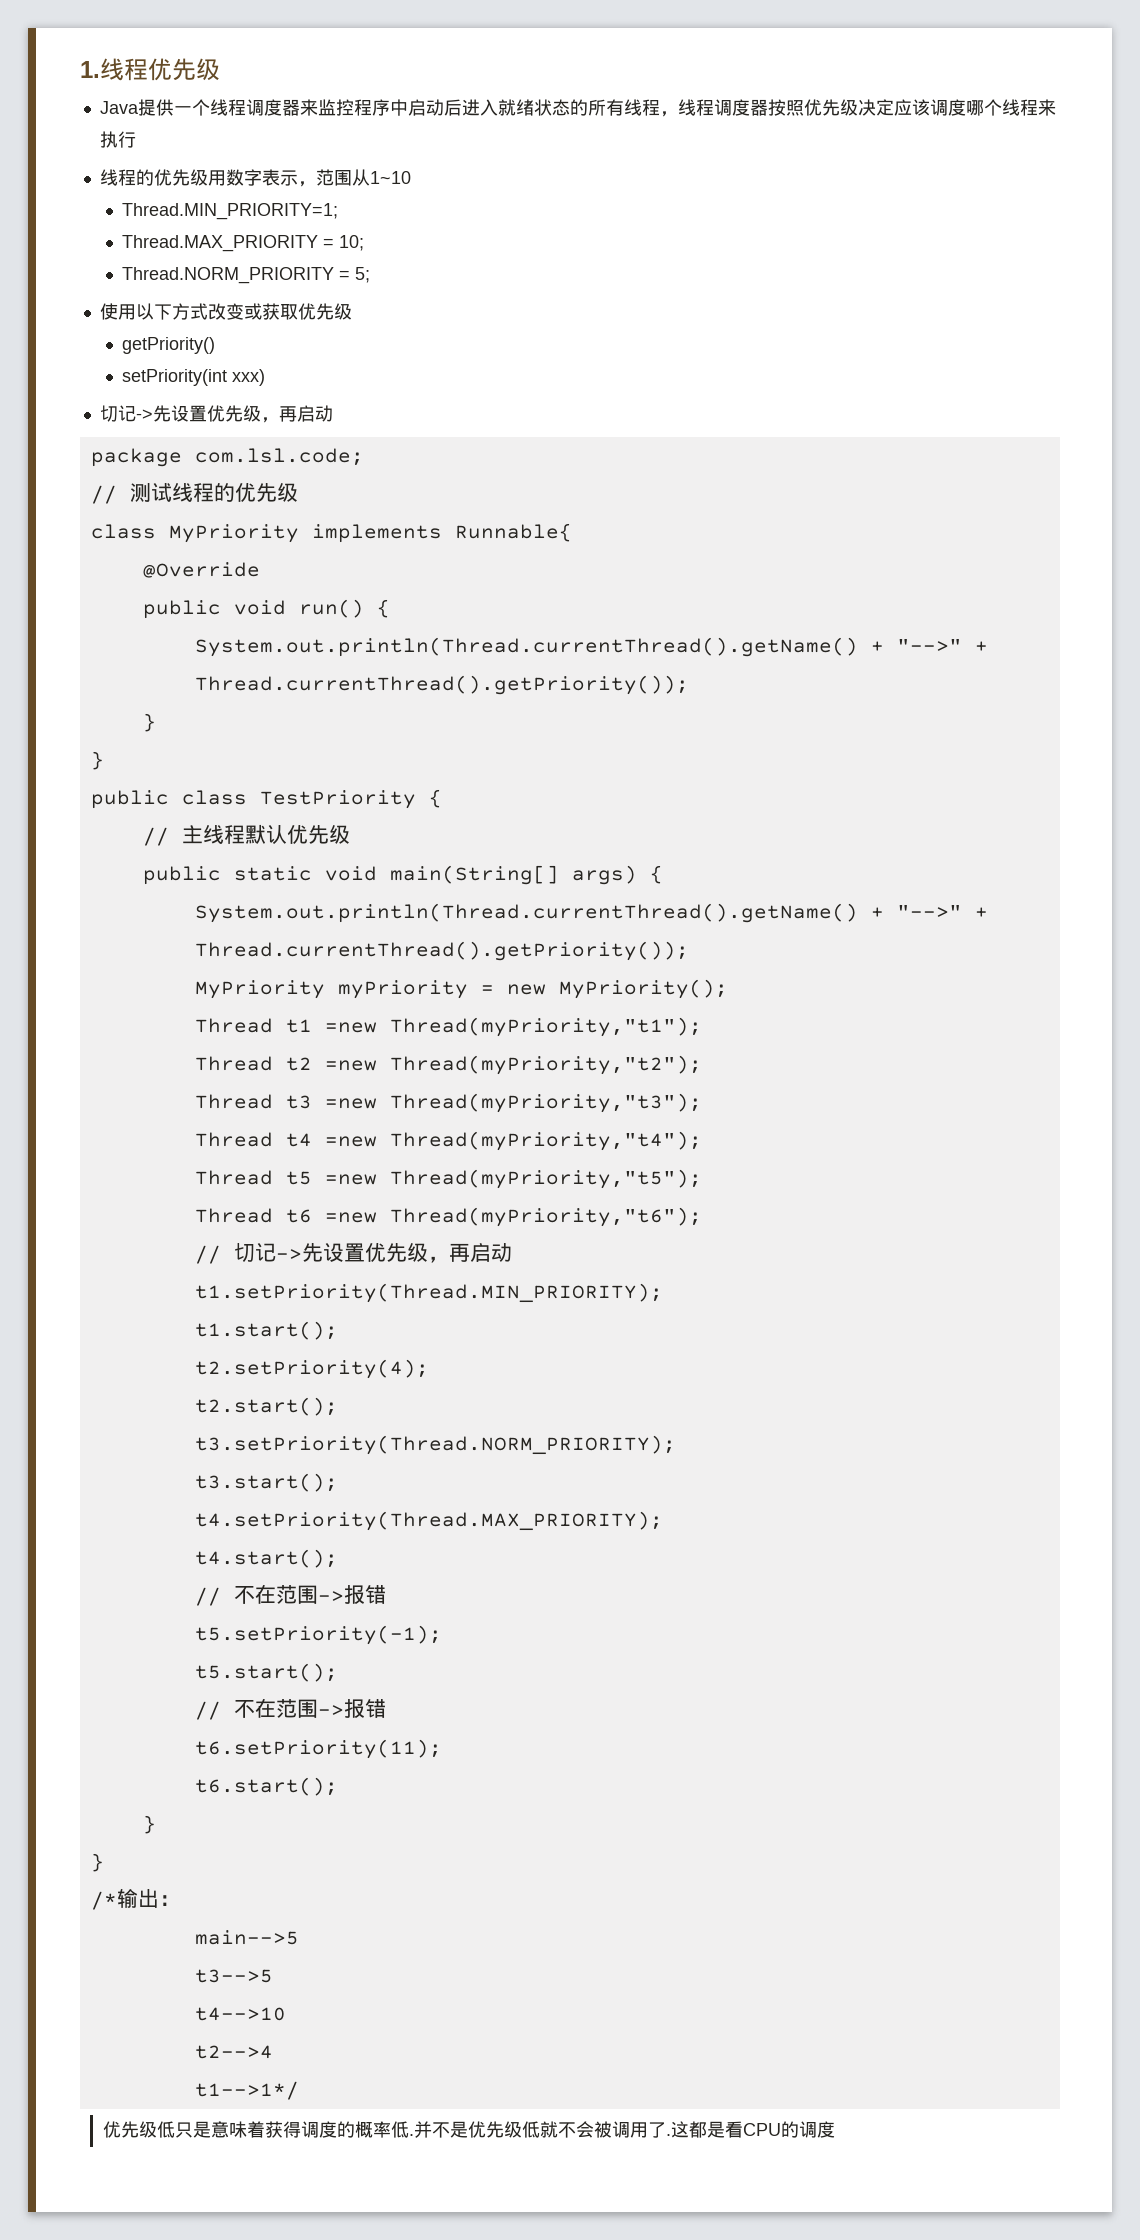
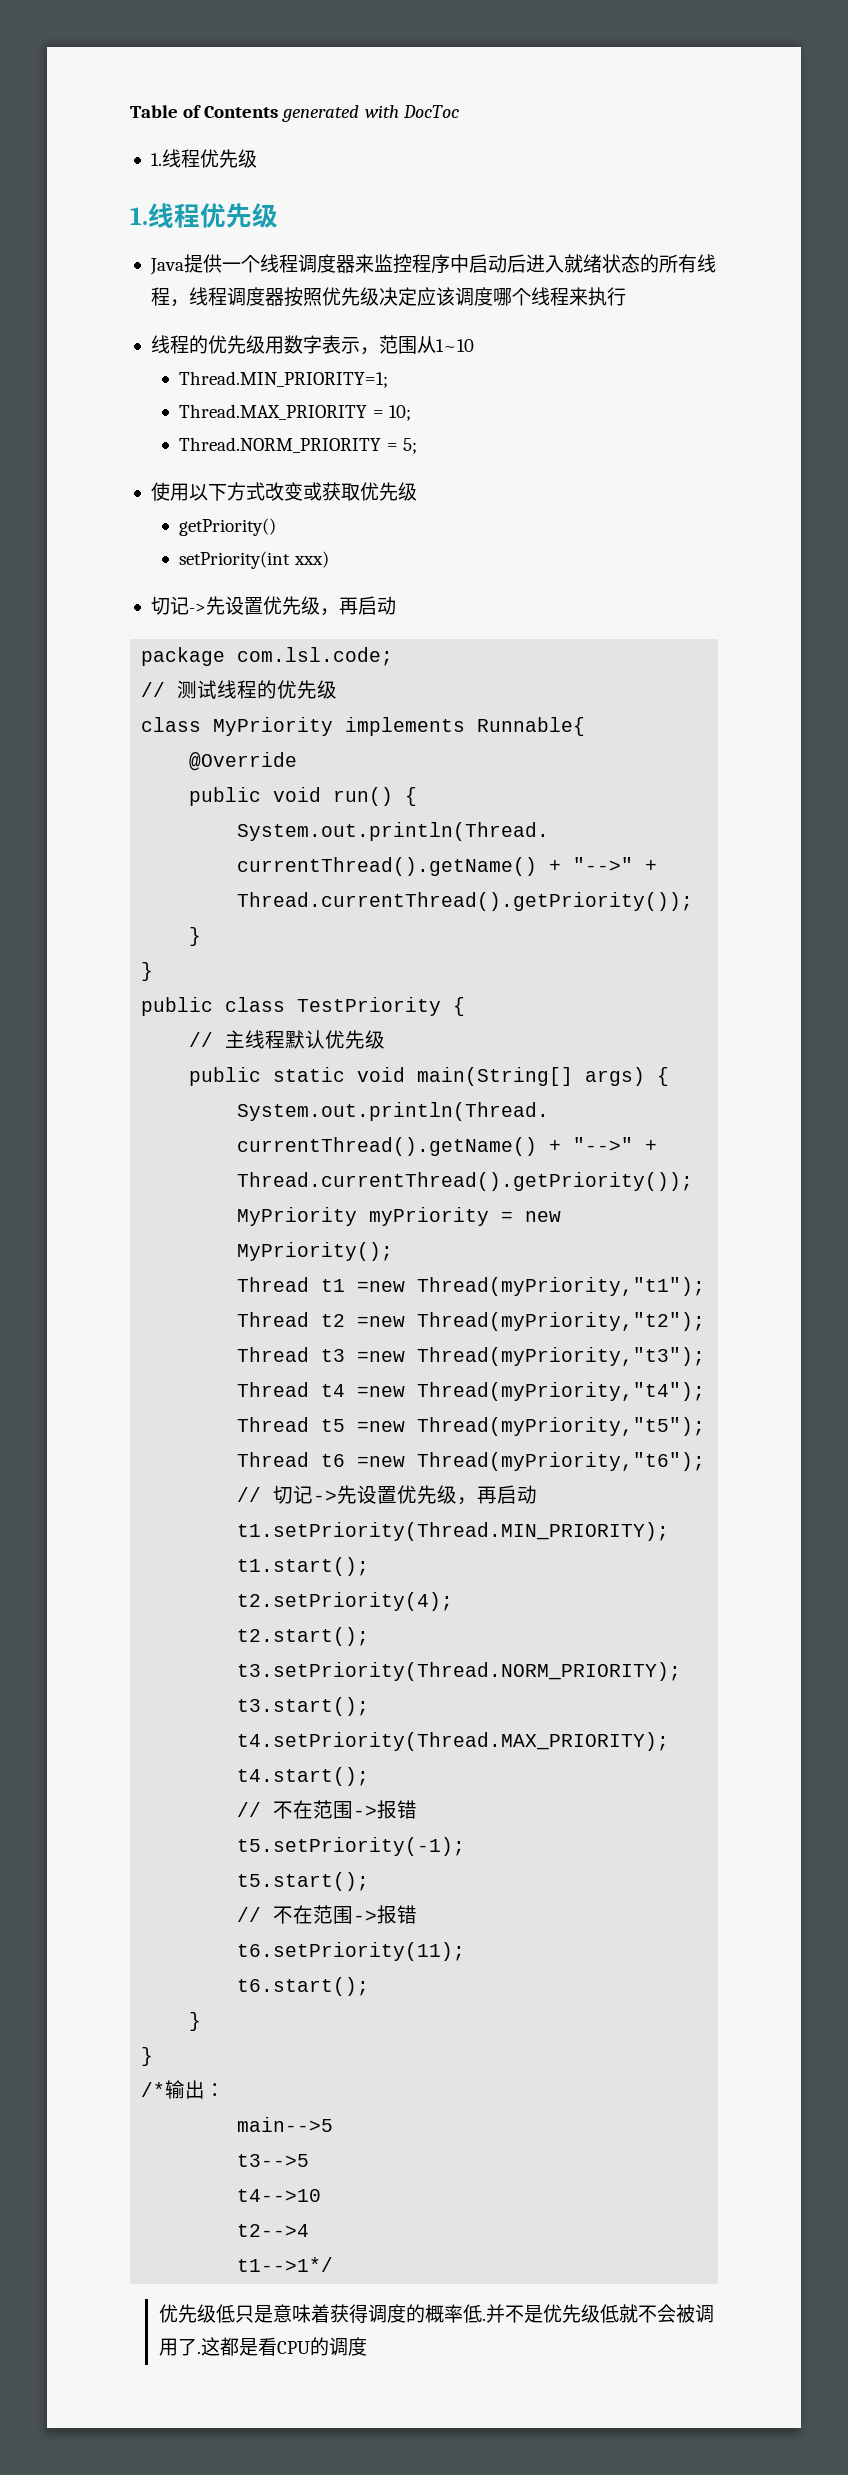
+ Table of Contents generated with DocToc
+ 1.线程优先级

